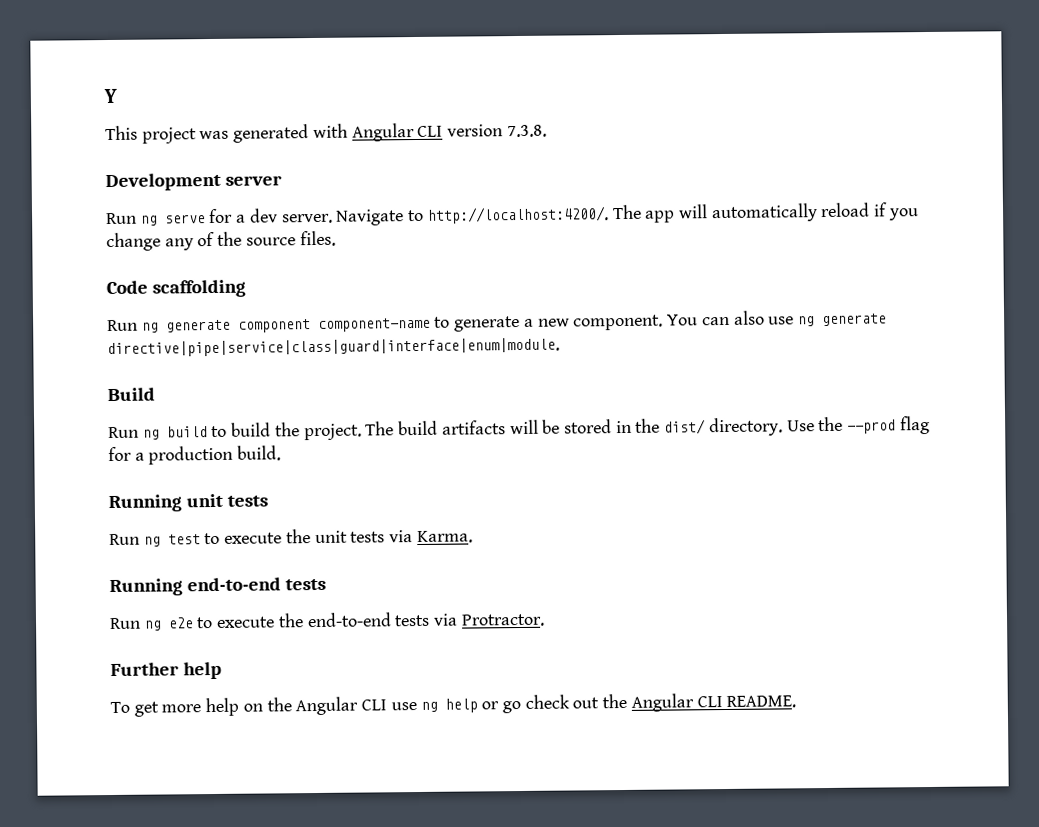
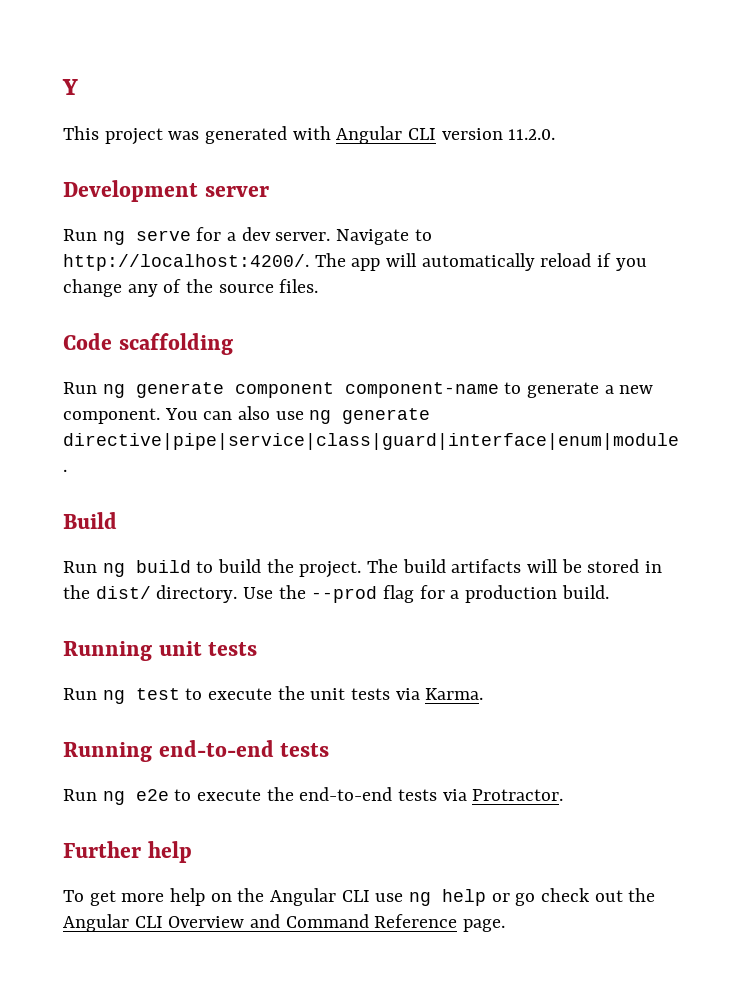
- This project was generated with Angular CLI version 7.3.8.
+ This project was generated with Angular CLI version 11.2.0.
- To get more help on the Angular CLI use ng help or go check out the Angular CLI README.
+ To get more help on the Angular CLI use ng help or go check out the Angular CLI Overview and Command Reference page.

